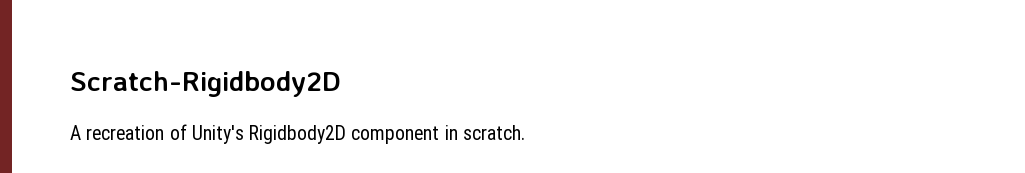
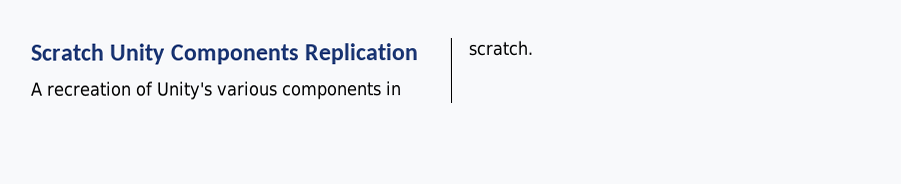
- Scratch-Rigidbody2D
+ Scratch Unity Components Replication
- A recreation of Unity's Rigidbody2D component in scratch.
+ A recreation of Unity's various components in scratch.

